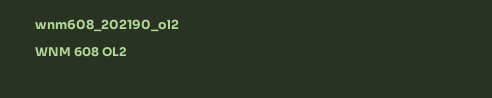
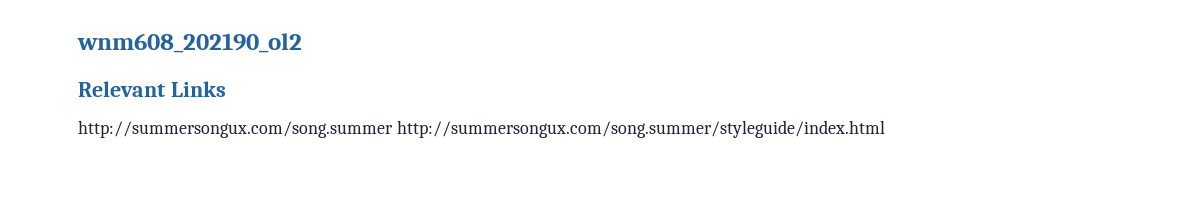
- WNM 608 OL2
+ Relevant Links
+ http://summersongux.com/song.summer http://summersongux.com/song.summer/styleguide/index.html

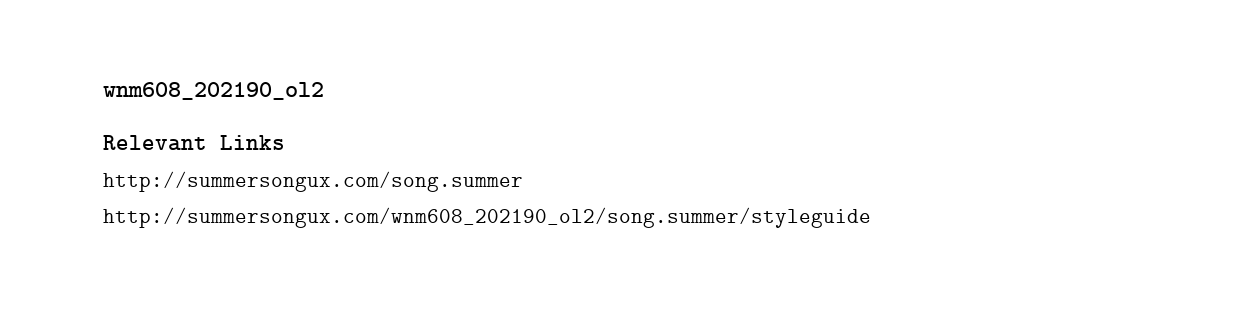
- http://summersongux.com/song.summer http://summersongux.com/song.summer/styleguide/index.html
+ http://summersongux.com/song.summer
+ http://summersongux.com/wnm608_202190_ol2/song.summer/styleguide

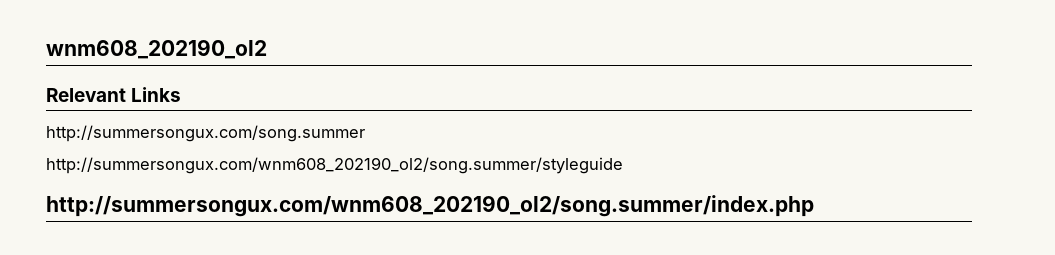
+ http://summersongux.com/wnm608_202190_ol2/song.summer/index.php

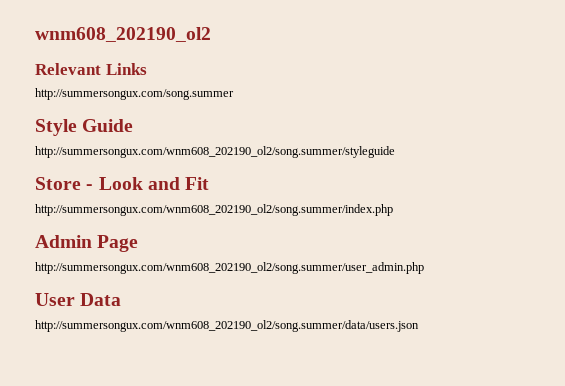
+ Style Guide
+ Store - Look and Fit
  http://summersongux.com/wnm608_202190_ol2/song.summer/index.php
+ Admin Page
+ http://summersongux.com/wnm608_202190_ol2/song.summer/user_admin.php
+ User Data
+ http://summersongux.com/wnm608_202190_ol2/song.summer/data/users.json

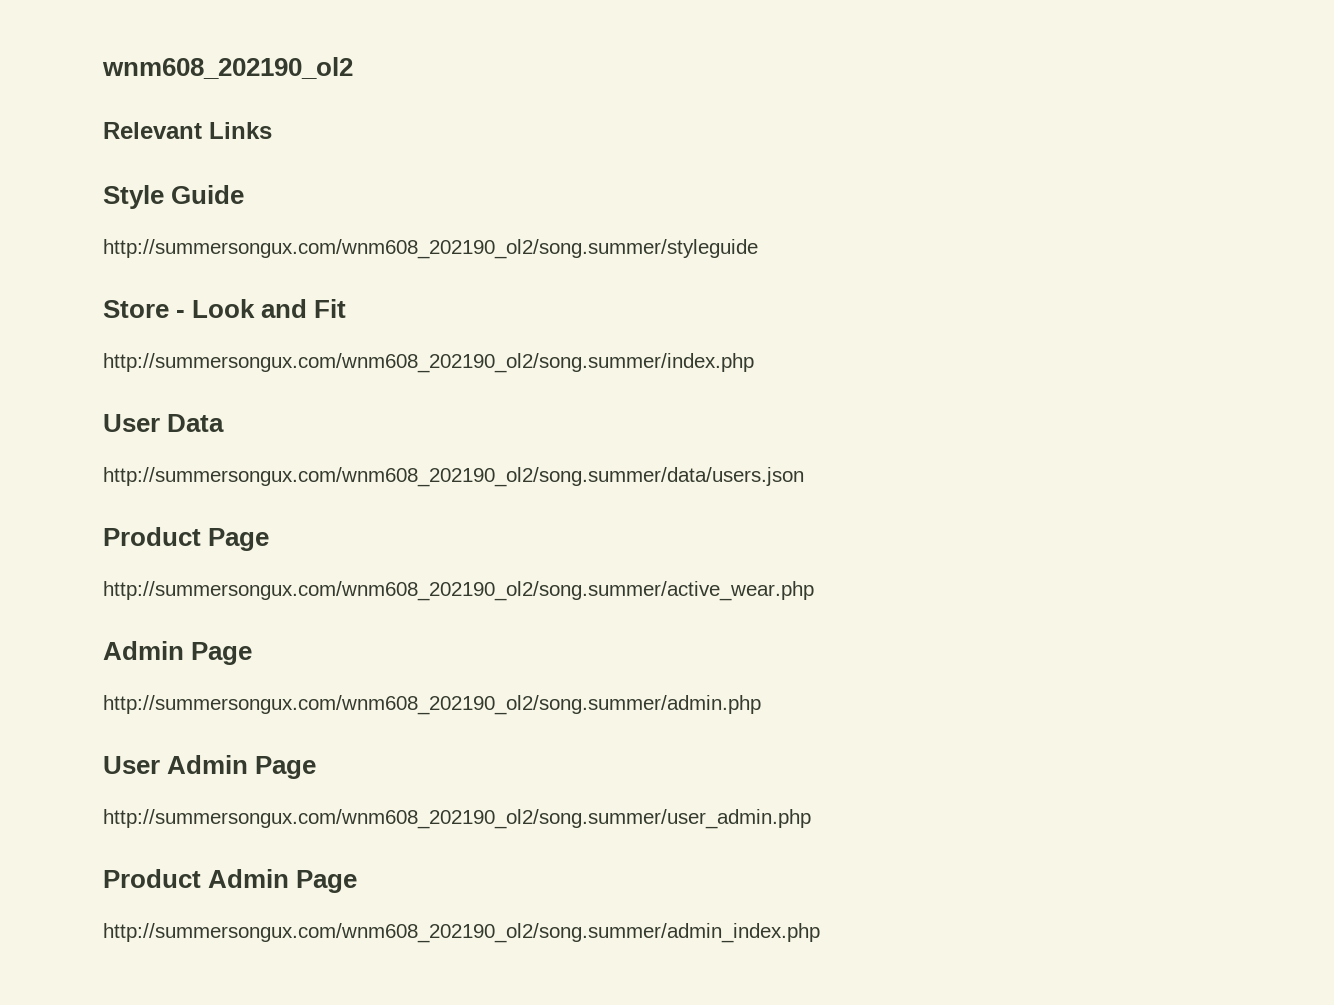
- http://summersongux.com/song.summer
+ User Data
+ http://summersongux.com/wnm608_202190_ol2/song.summer/data/users.json
+ Product Page
+ http://summersongux.com/wnm608_202190_ol2/song.summer/active_wear.php
  Admin Page
+ http://summersongux.com/wnm608_202190_ol2/song.summer/admin.php
+ User Admin Page
- User Data
- http://summersongux.com/wnm608_202190_ol2/song.summer/data/users.json
+ Product Admin Page
+ http://summersongux.com/wnm608_202190_ol2/song.summer/admin_index.php

